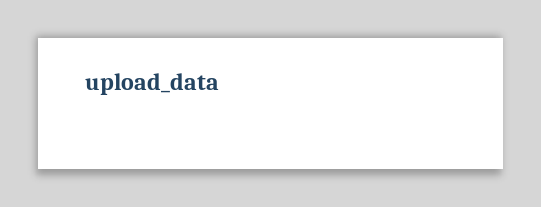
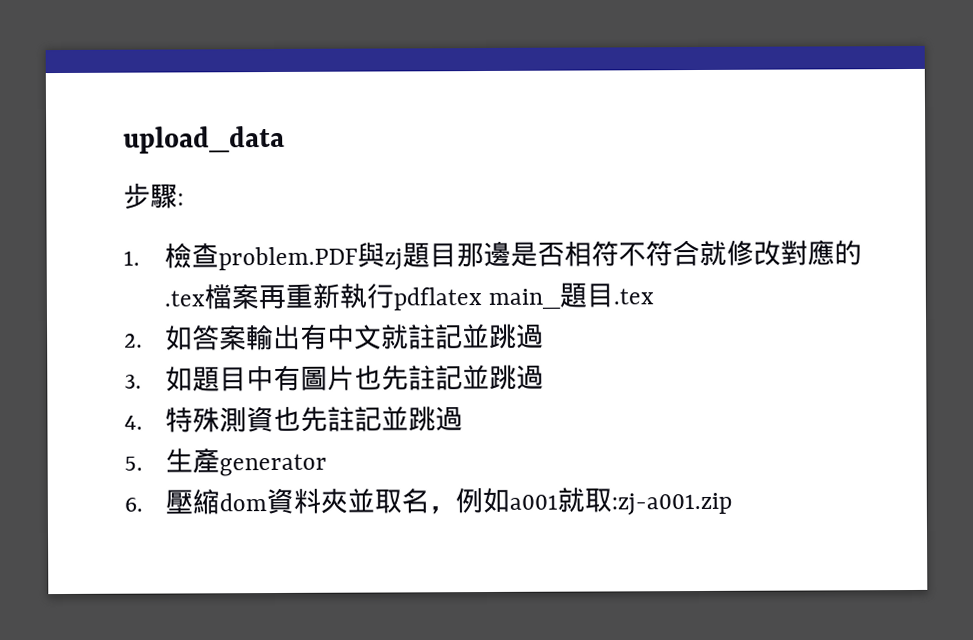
+ 步驟:
+ 1.檢查problem.PDF與zj題目那邊是否相符不符合就修改對應的.tex檔案再重新執行pdflatex main_題目.tex
+ 2.如答案輸出有中文就註記並跳過
+ 3.如題目中有圖片也先註記並跳過
+ 4.特殊測資也先註記並跳過
+ 5.生產generator
+ 6.壓縮dom資料夾並取名，例如a001就取:zj-a001.zip

